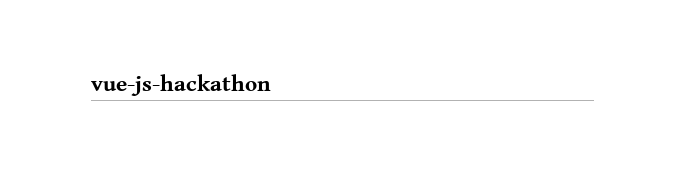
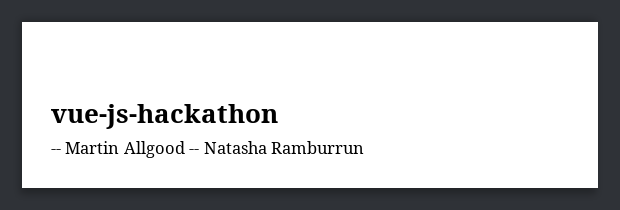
+ -- Martin Allgood -- Natasha Ramburrun

